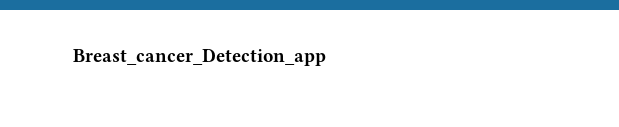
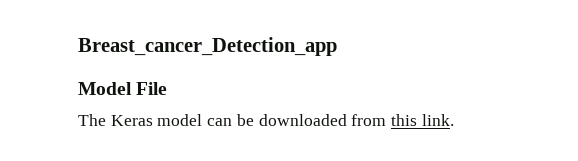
+ Model File
+ The Keras model can be downloaded from this link.

